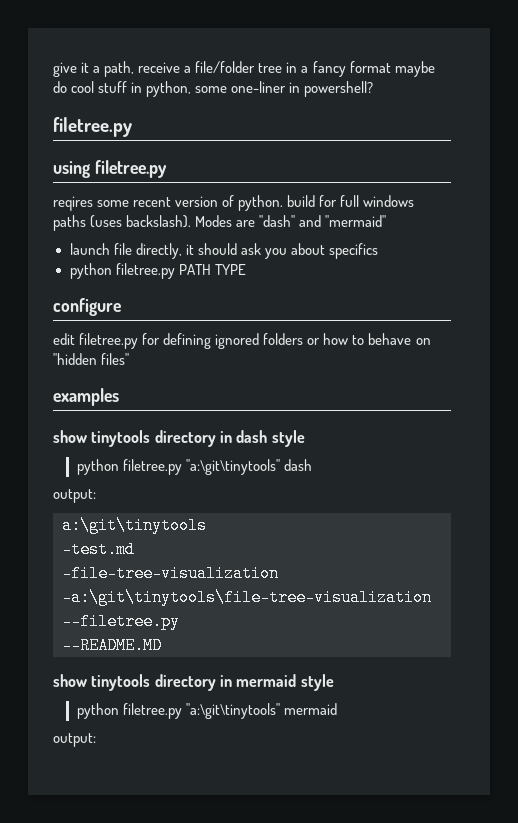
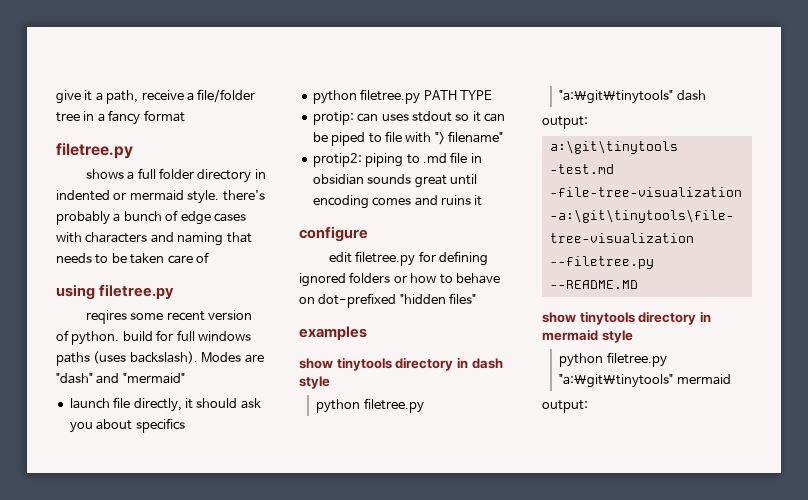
- give it a path, receive a file/folder tree in a fancy format maybe do cool stuff in python, some one-liner in powershell?
+ give it a path, receive a file/folder tree in a fancy format
  filetree.py
+ shows a full folder directory in indented or mermaid style. there's probably a bunch of edge cases with characters and naming that needs to be taken care of
+ protip: can uses stdout so it can be piped to file with "> filename"
+ protip2: piping to .md file in obsidian sounds great until encoding comes and ruins it
- edit filetree.py for defining ignored folders or how to behave on "hidden files"
+ edit filetree.py for defining ignored folders or how to behave on dot-prefixed "hidden files"

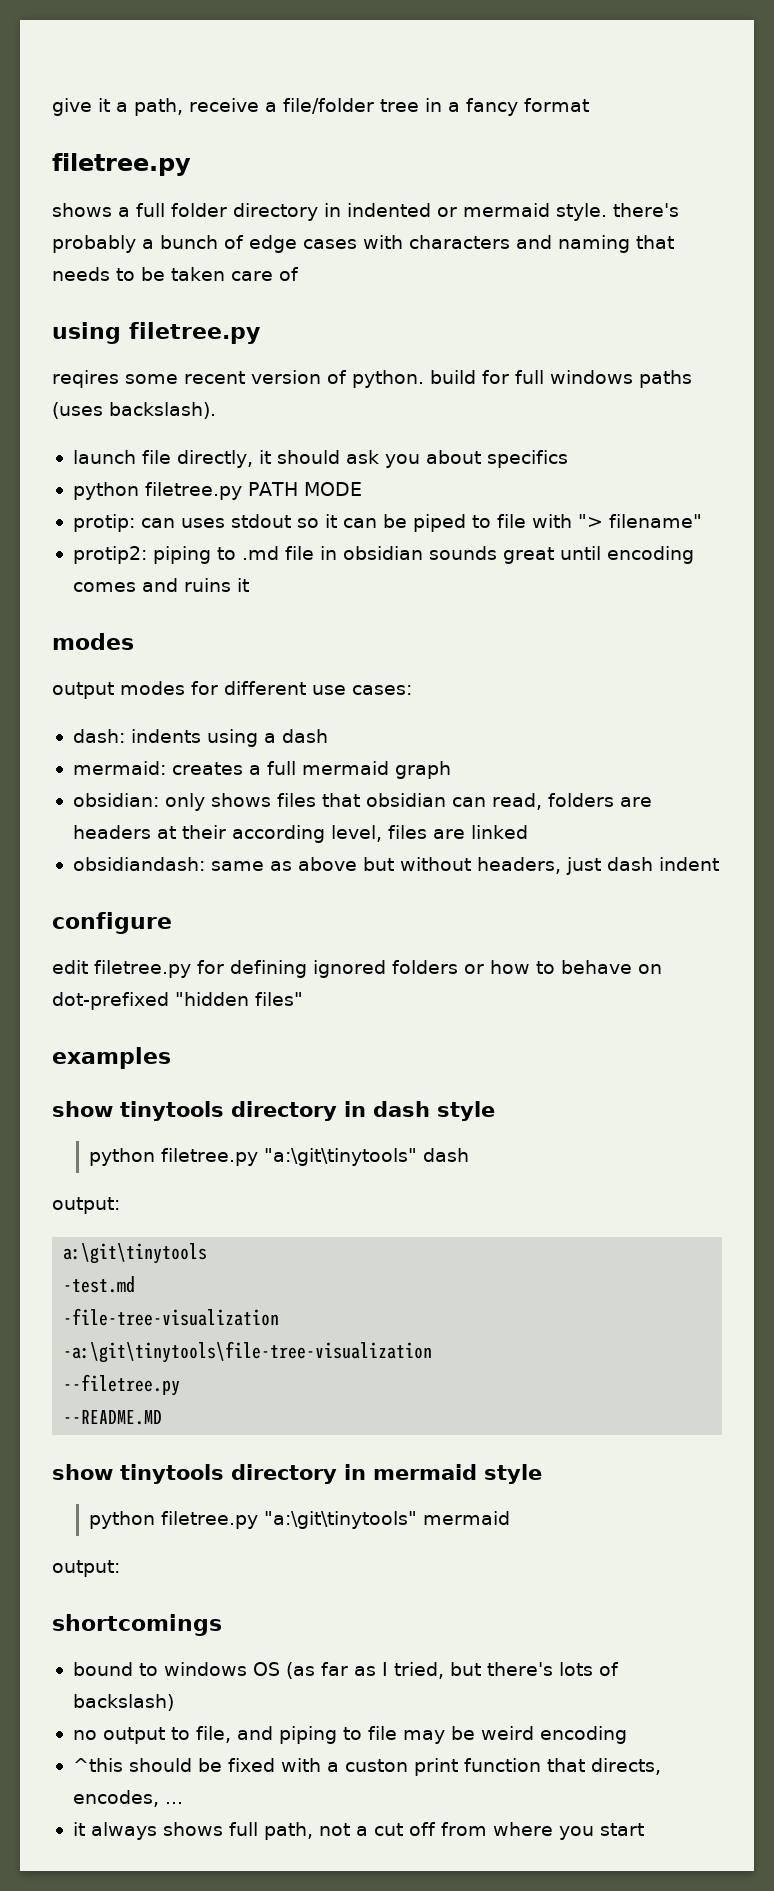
- Modes are "dash" and "mermaid"
- python filetree.py PATH TYPE
+ python filetree.py PATH MODE
  protip2: piping to .md file in obsidian sounds great until encoding comes and ruins it
+ modes
+ output modes for different use cases:
+ dash: indents using a dash
+ mermaid: creates a full mermaid graph
+ obsidian: only shows files that obsidian can read, folders are headers at their according level, files are linked
+ obsidiandash: same as above but without headers, just dash indent
+ shortcomings
+ bound to windows OS (as far as I tried, but there's lots of backslash)
+ no output to file, and piping to file may be weird encoding
+ ^this should be fixed with a custon print function that directs, encodes, ...
+ it always shows full path, not a cut off from where you start

